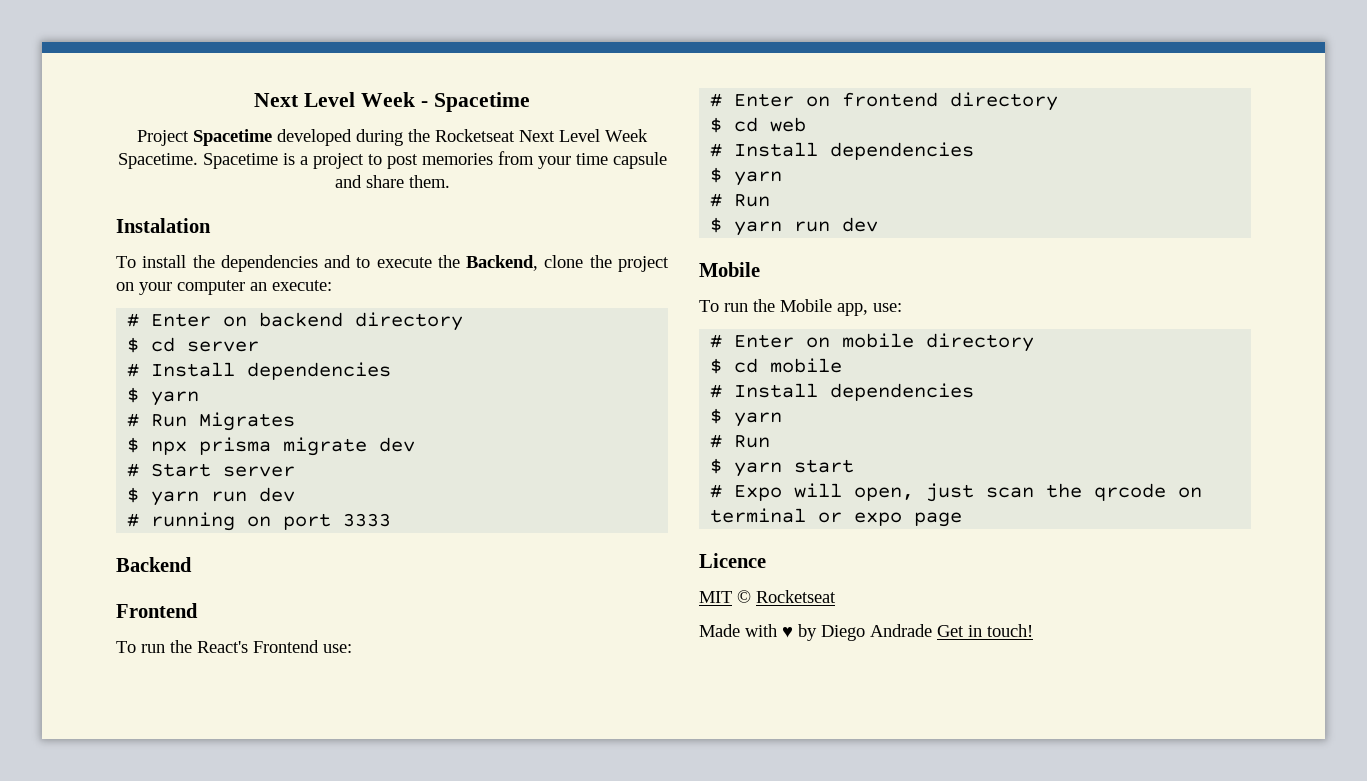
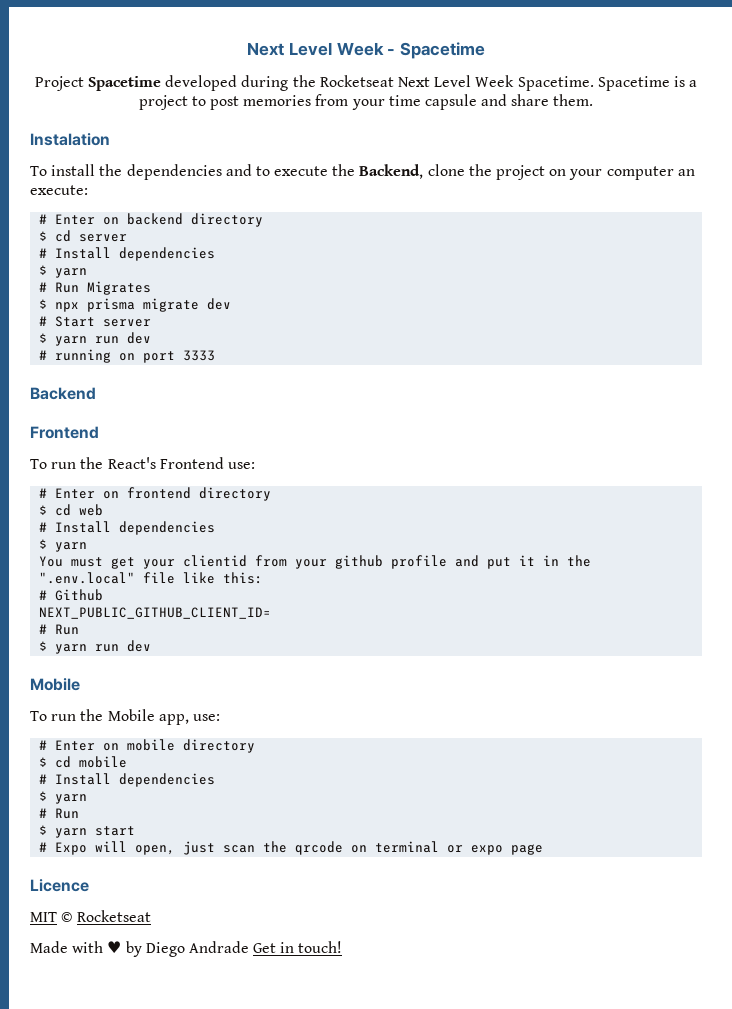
+ You must get your clientid from your github profile and put it in the ".env.local" file like this:
+ # Github
+ NEXT_PUBLIC_GITHUB_CLIENT_ID=

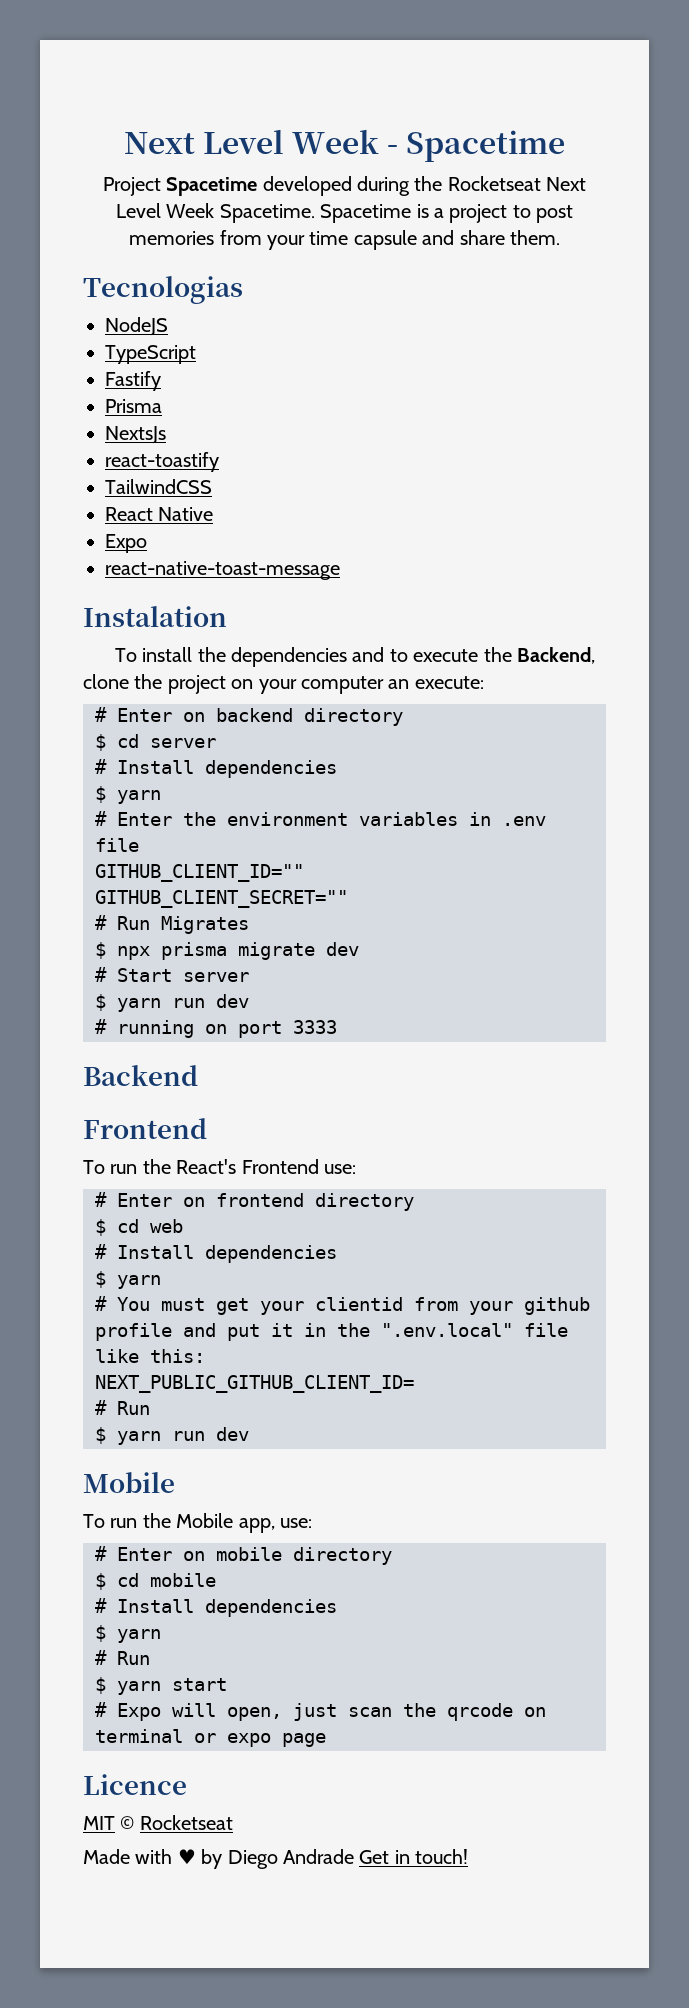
+ Tecnologias
+ NodeJS
+ TypeScript
+ Fastify
+ Prisma
+ NextsJs
+ react-toastify
+ TailwindCSS
+ React Native
+ Expo
+ react-native-toast-message
+ # Enter the environment variables in .env file
+ GITHUB_CLIENT_ID=""
+ GITHUB_CLIENT_SECRET=""
- You must get your clientid from your github profile and put it in the ".env.local" file like this:
+ # You must get your clientid from your github profile and put it in the ".env.local" file like this:
- # Github

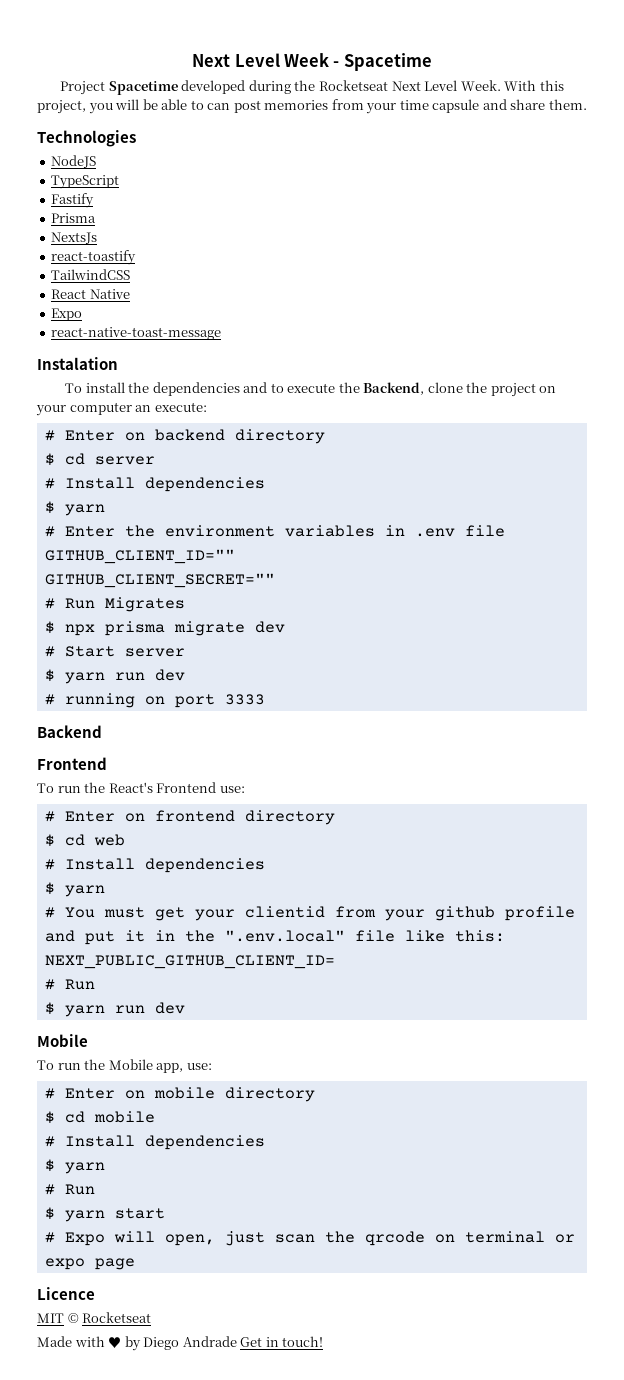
- Project Spacetime developed during the Rocketseat Next Level Week Spacetime. Spacetime is a project to post memories from your time capsule and share them.
+ Project Spacetime developed during the Rocketseat Next Level Week. With this project, you will be able to can post memories from your time capsule and share them.
- Tecnologias
+ Technologies

